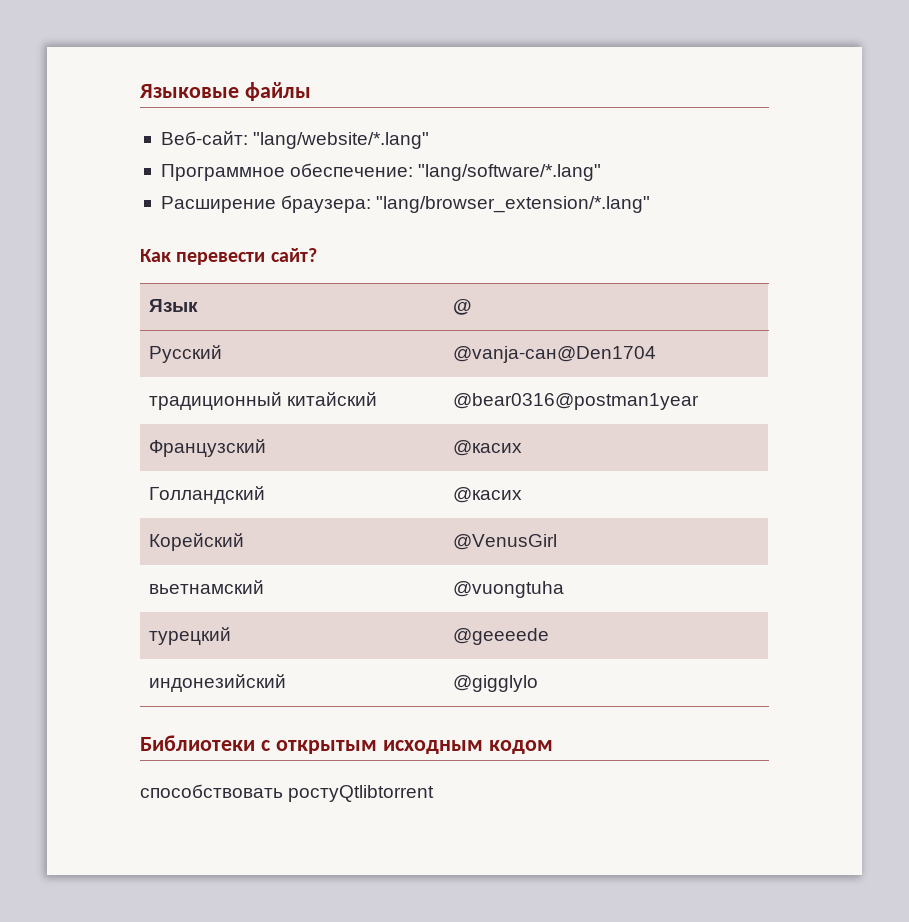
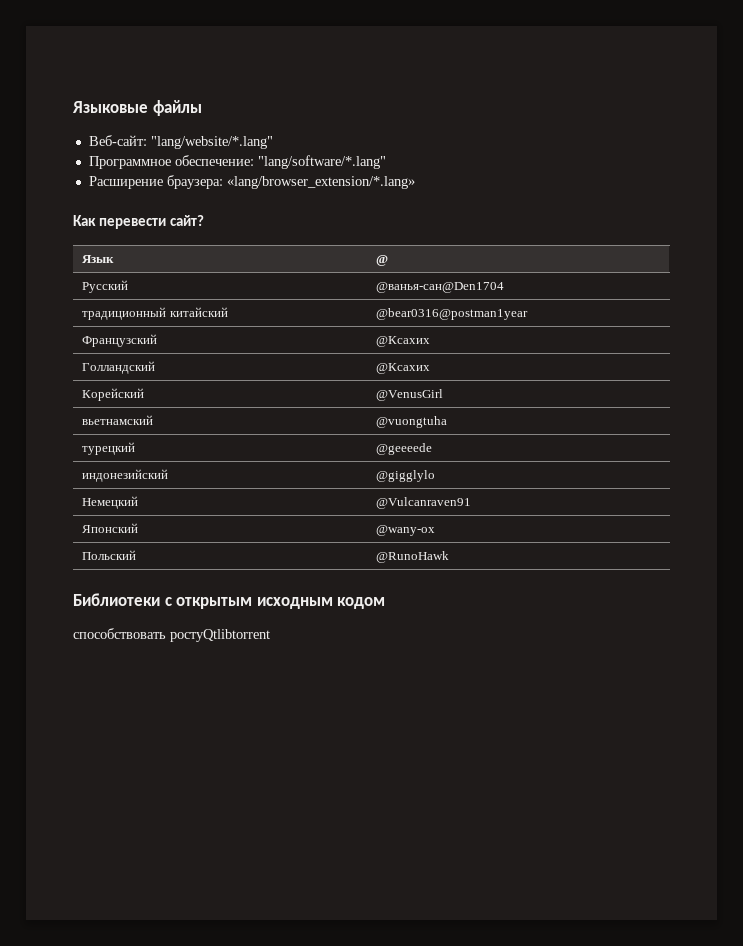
- Расширение браузера: "lang/browser_extension/*.lang"
+ Расширение браузера: «lang/browser_extension/*.lang»
- Русский | @vanja-сан@Den1704
+ Русский | @ванья-сан@Den1704
- Французский | @касих
+ Французский | @Ксахих
- Голландский | @касих
+ Голландский | @Ксахих
+ Немецкий | @Vulcanraven91
+ Японский | @wany-ох
+ Польский | @RunoHawk

